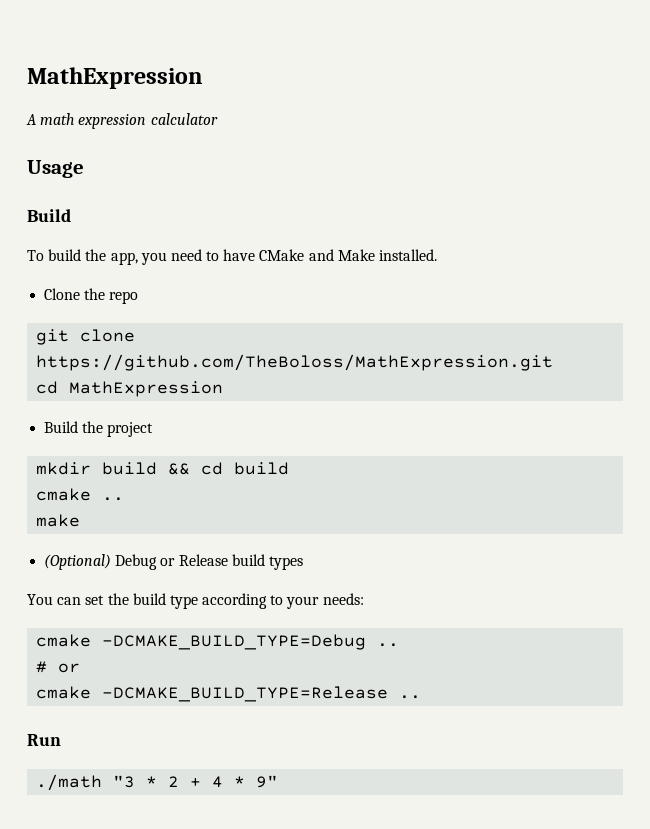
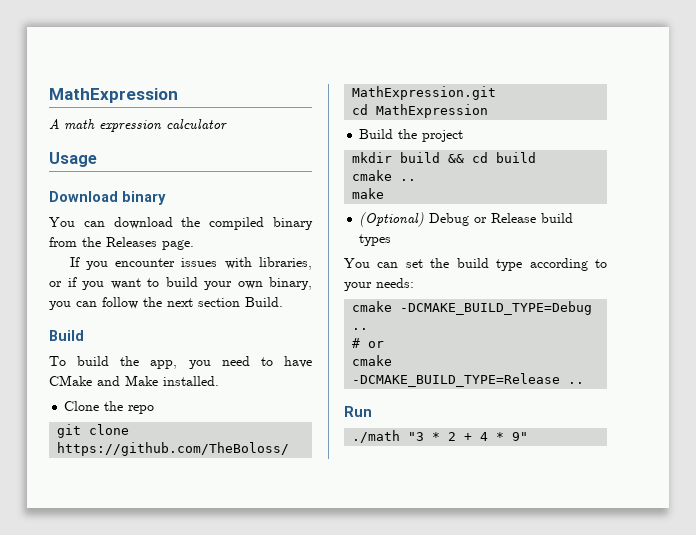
+ Download binary
+ You can download the compiled binary from the Releases page.
+ If you encounter issues with libraries, or if you want to build your own binary, you can follow the next section Build.

